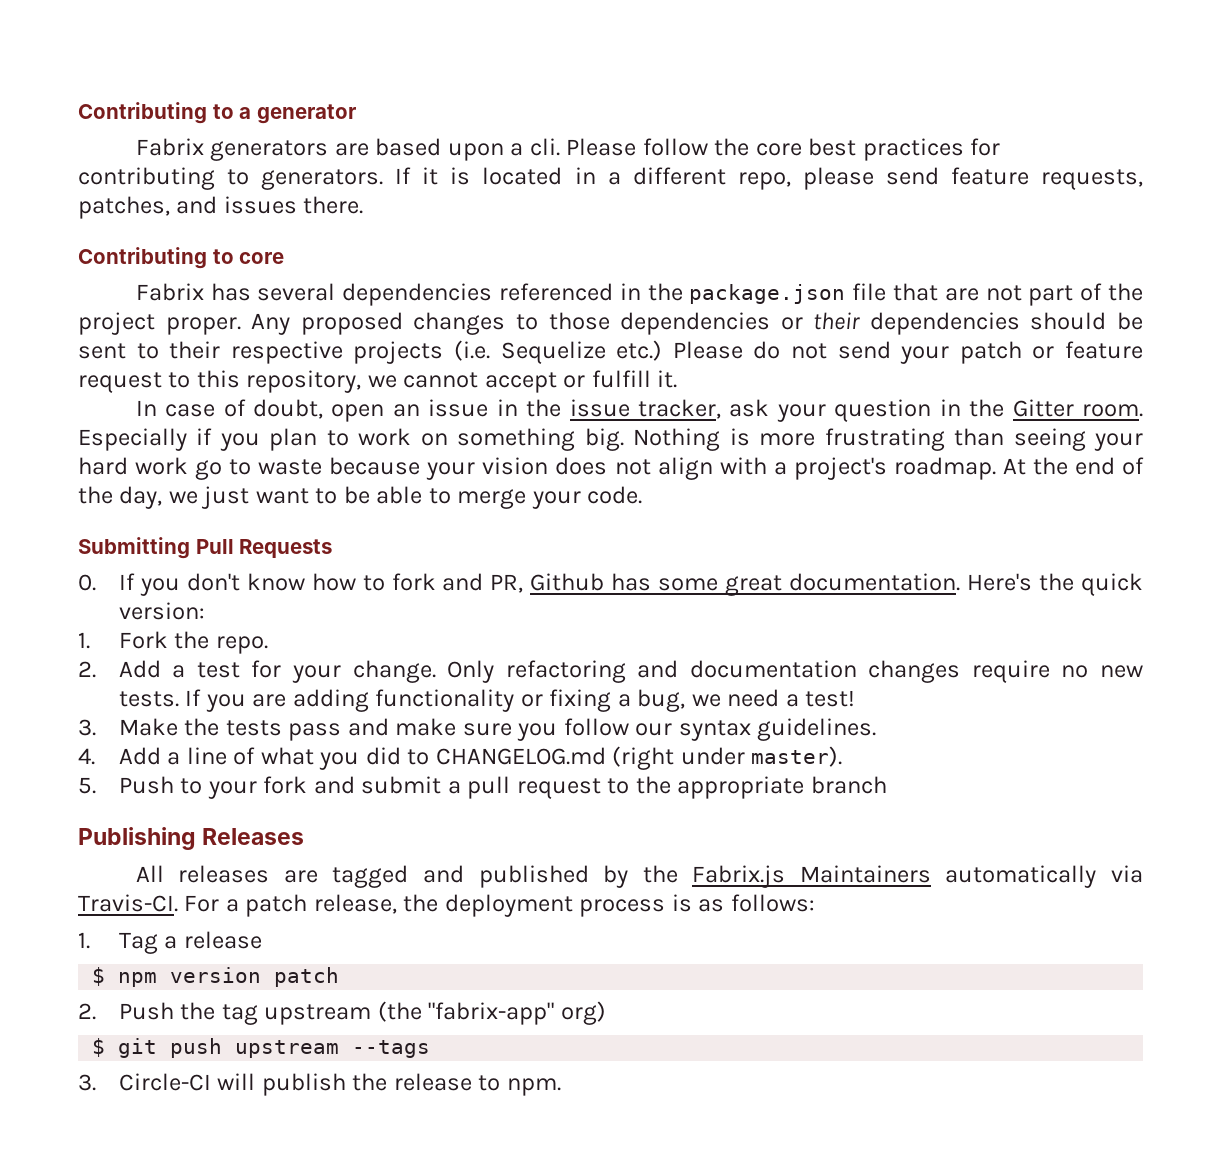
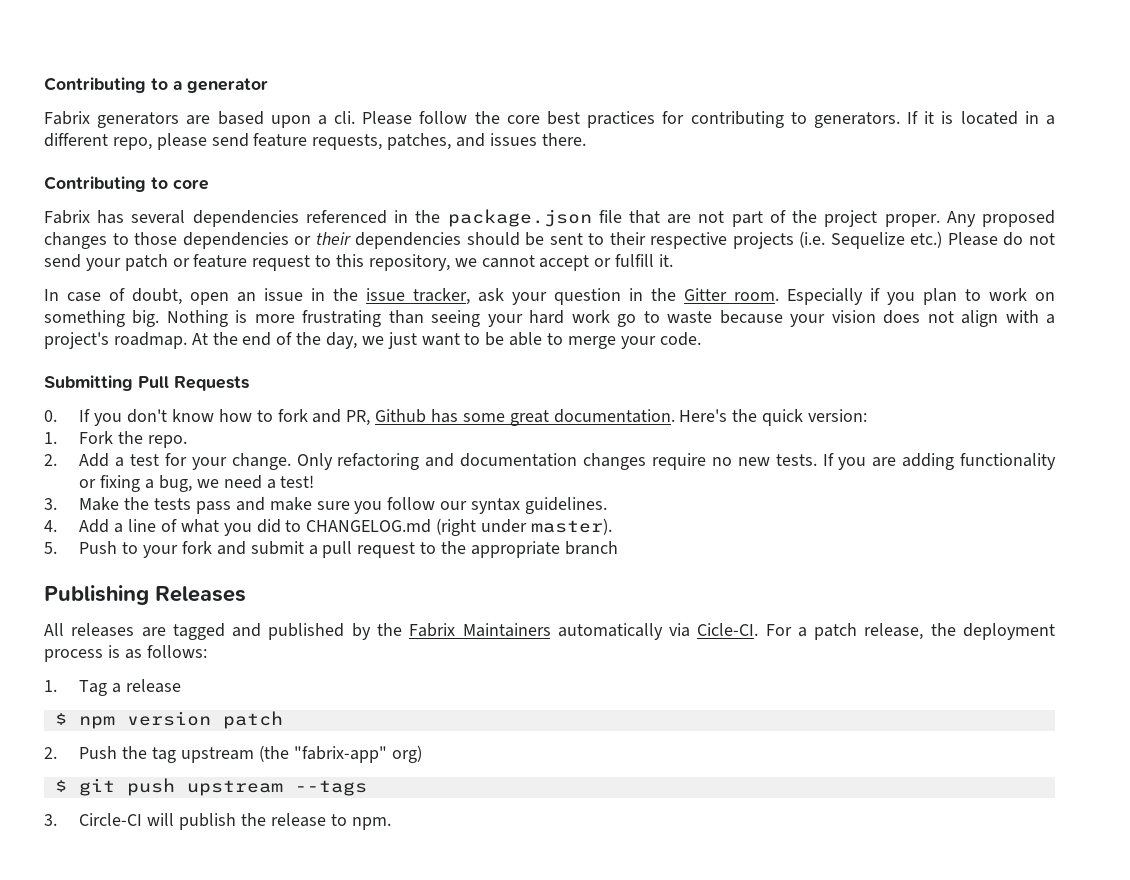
- All releases are tagged and published by the Fabrix.js Maintainers automatically via Travis-CI.
+ All releases are tagged and published by the Fabrix Maintainers automatically via Cicle-CI.

